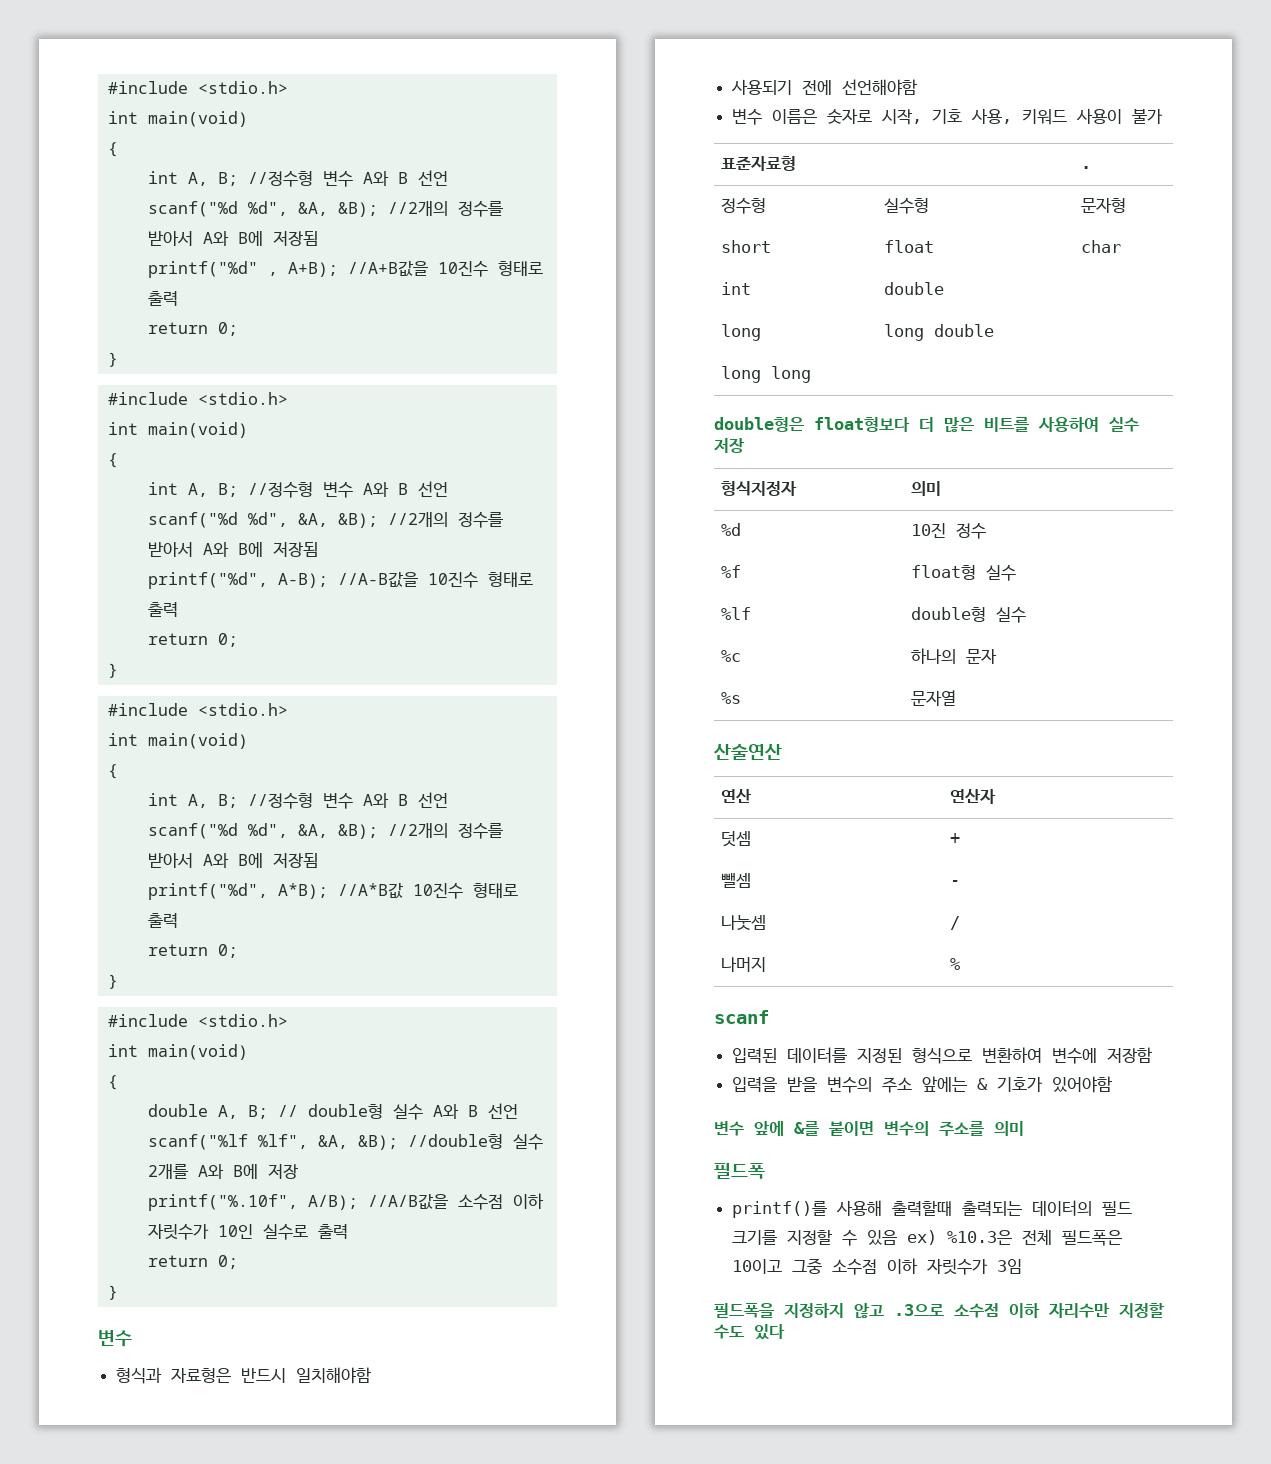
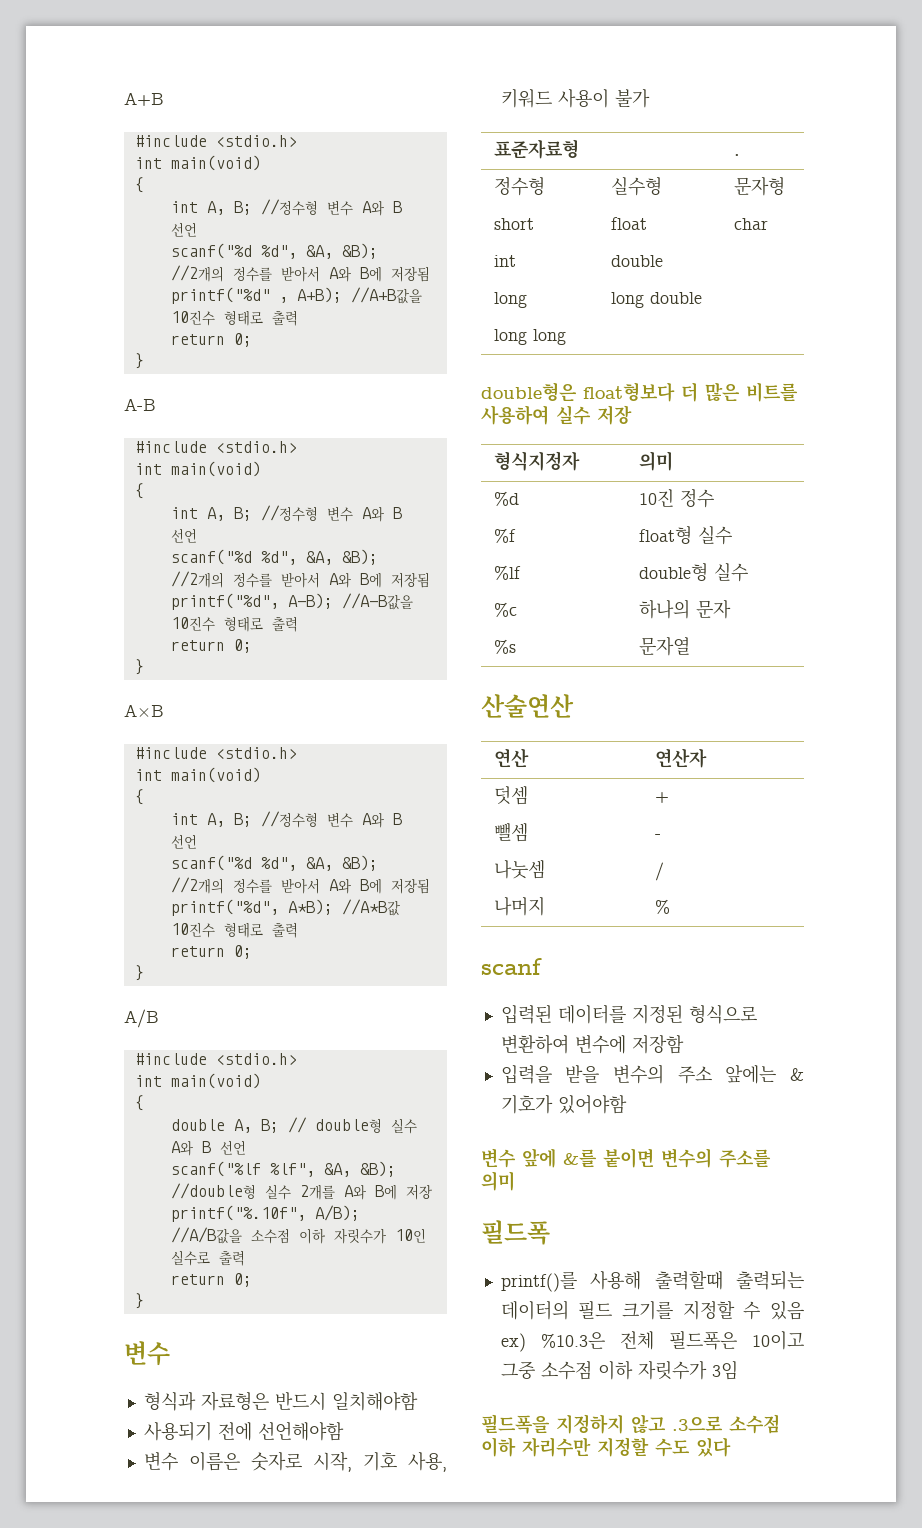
+ A+B
+ A-B
+ A×B
+ A/B

